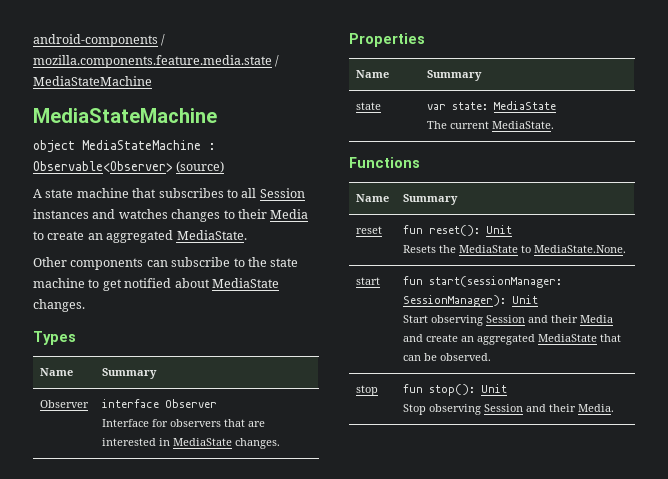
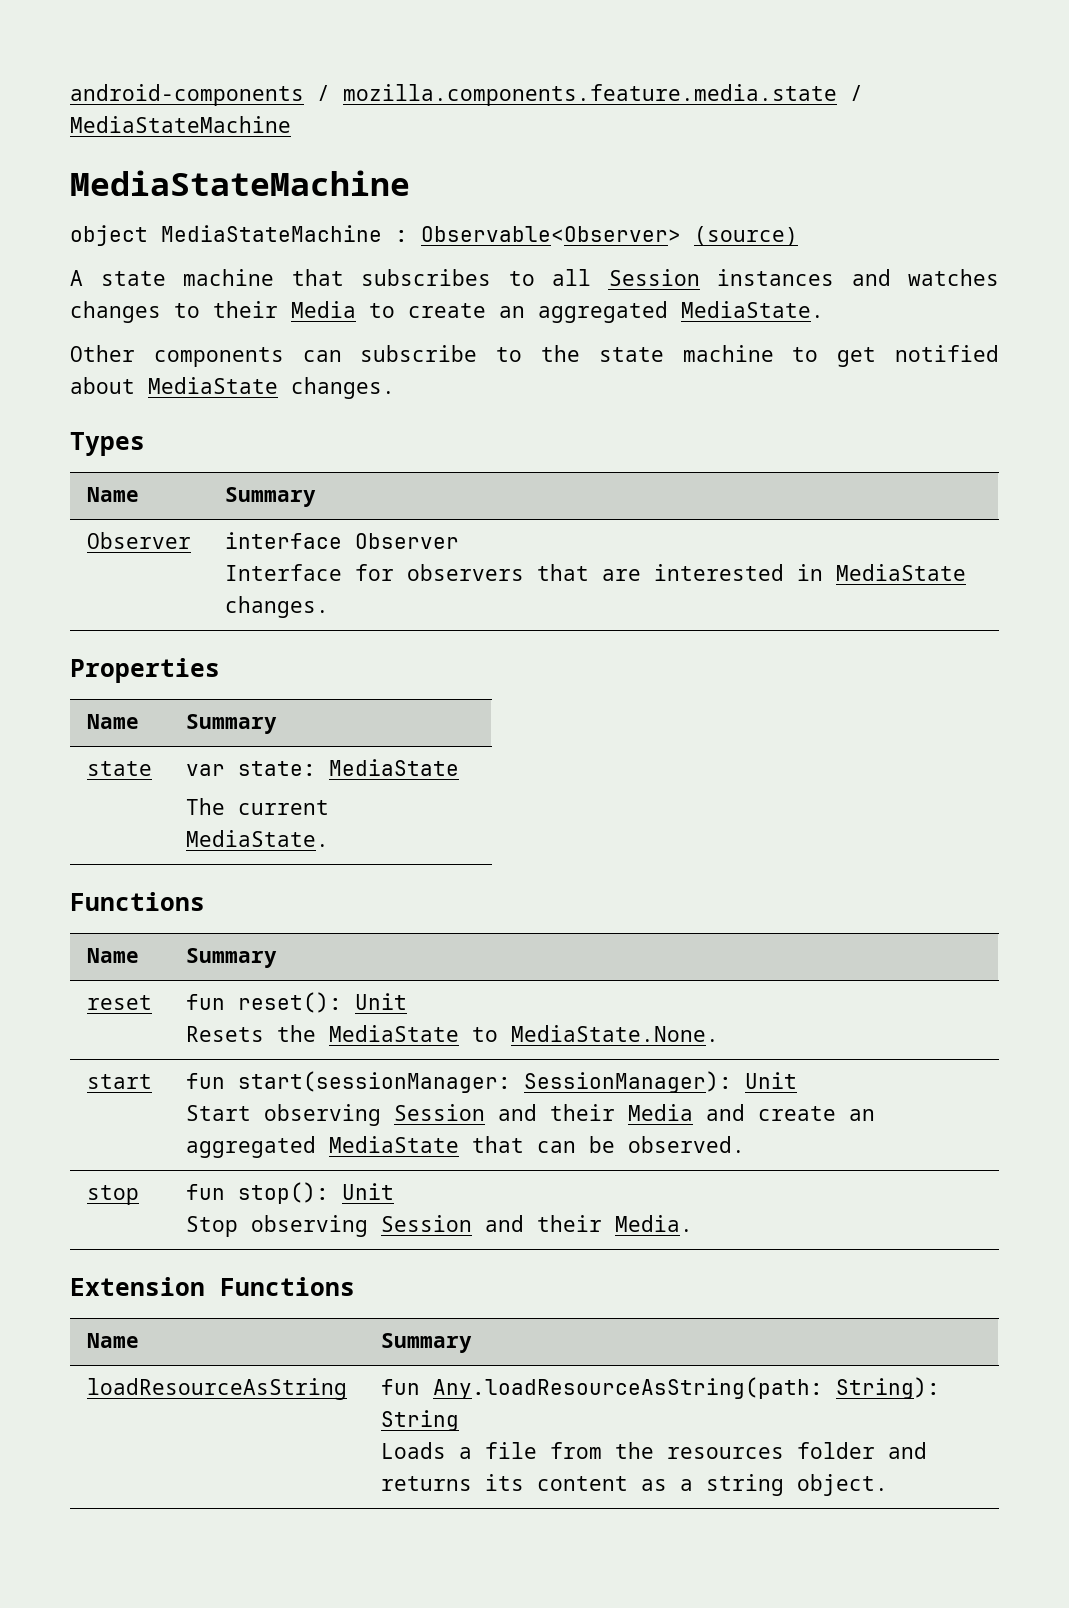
+ Extension Functions
+ Name | Summary
+ loadResourceAsString | fun Any.loadResourceAsString(path: String): String
+ Loads a file from the resources folder and returns its content as a string object.

